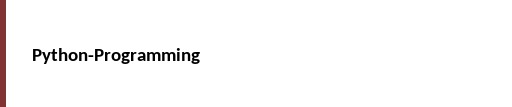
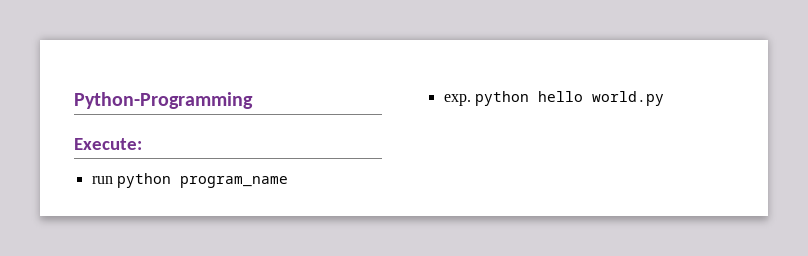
+ Execute:
+ run python program_name
+ exp. python hello world.py

